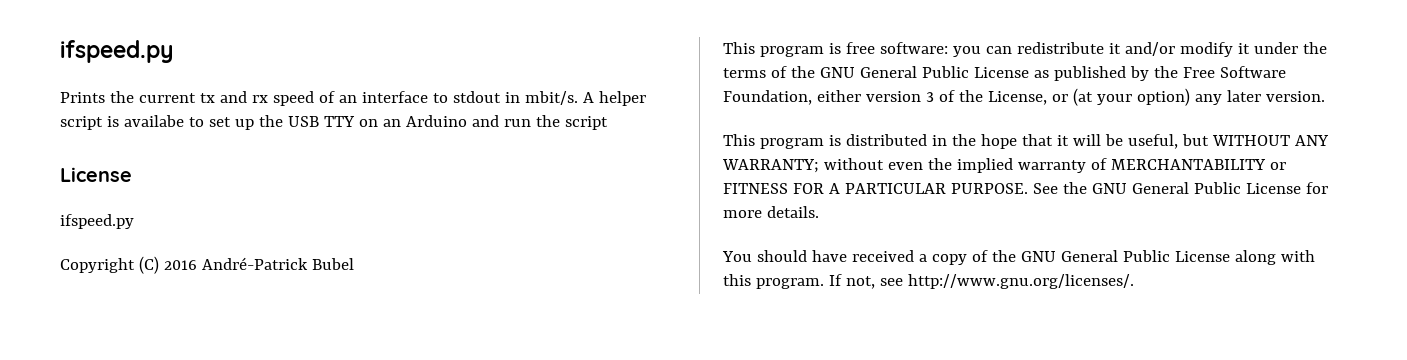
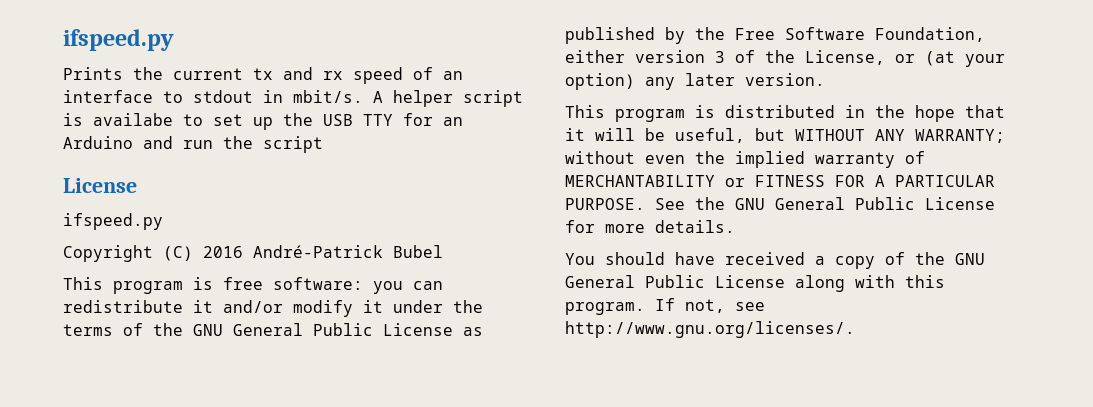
- A helper script is availabe to set up the USB TTY on an Arduino and run the script
+ A helper script is availabe to set up the USB TTY for an Arduino and run the script

